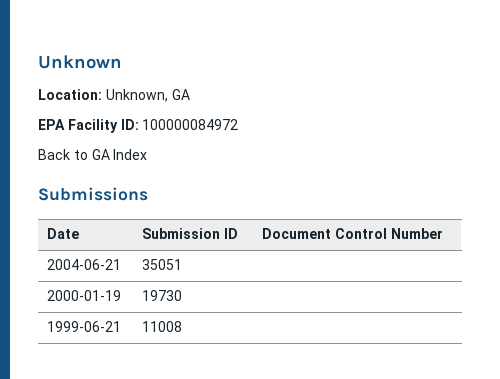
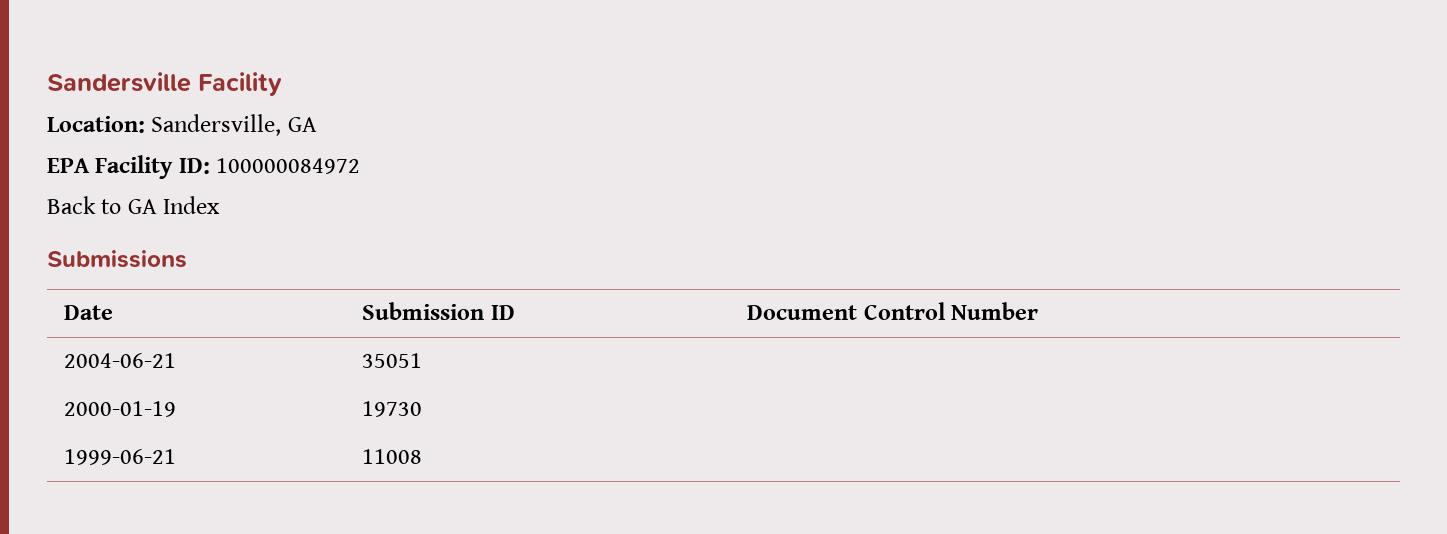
- Unknown
+ Sandersville Facility
- Location: Unknown, GA
+ Location: Sandersville, GA

